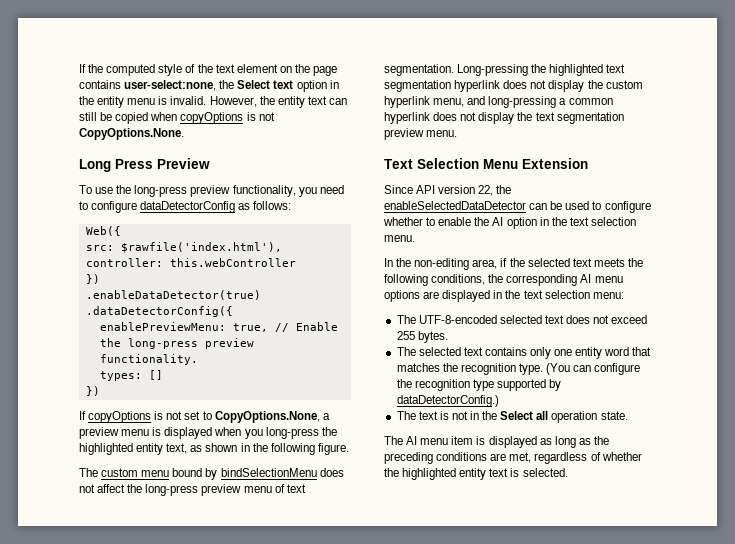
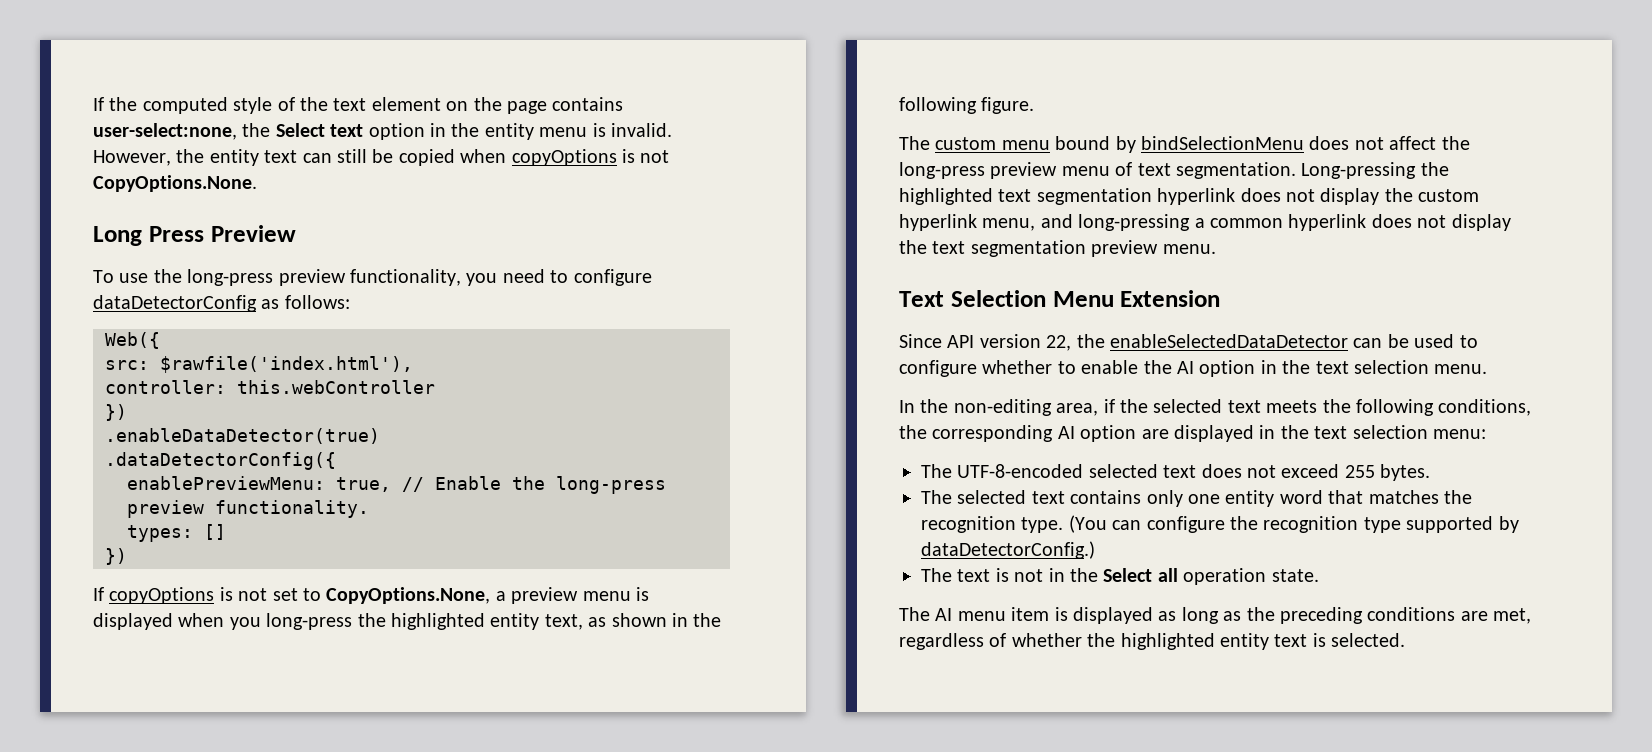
- In the non-editing area, if the selected text meets the following conditions, the corresponding AI menu options are displayed in the text selection menu:
+ In the non-editing area, if the selected text meets the following conditions, the corresponding AI option are displayed in the text selection menu:

